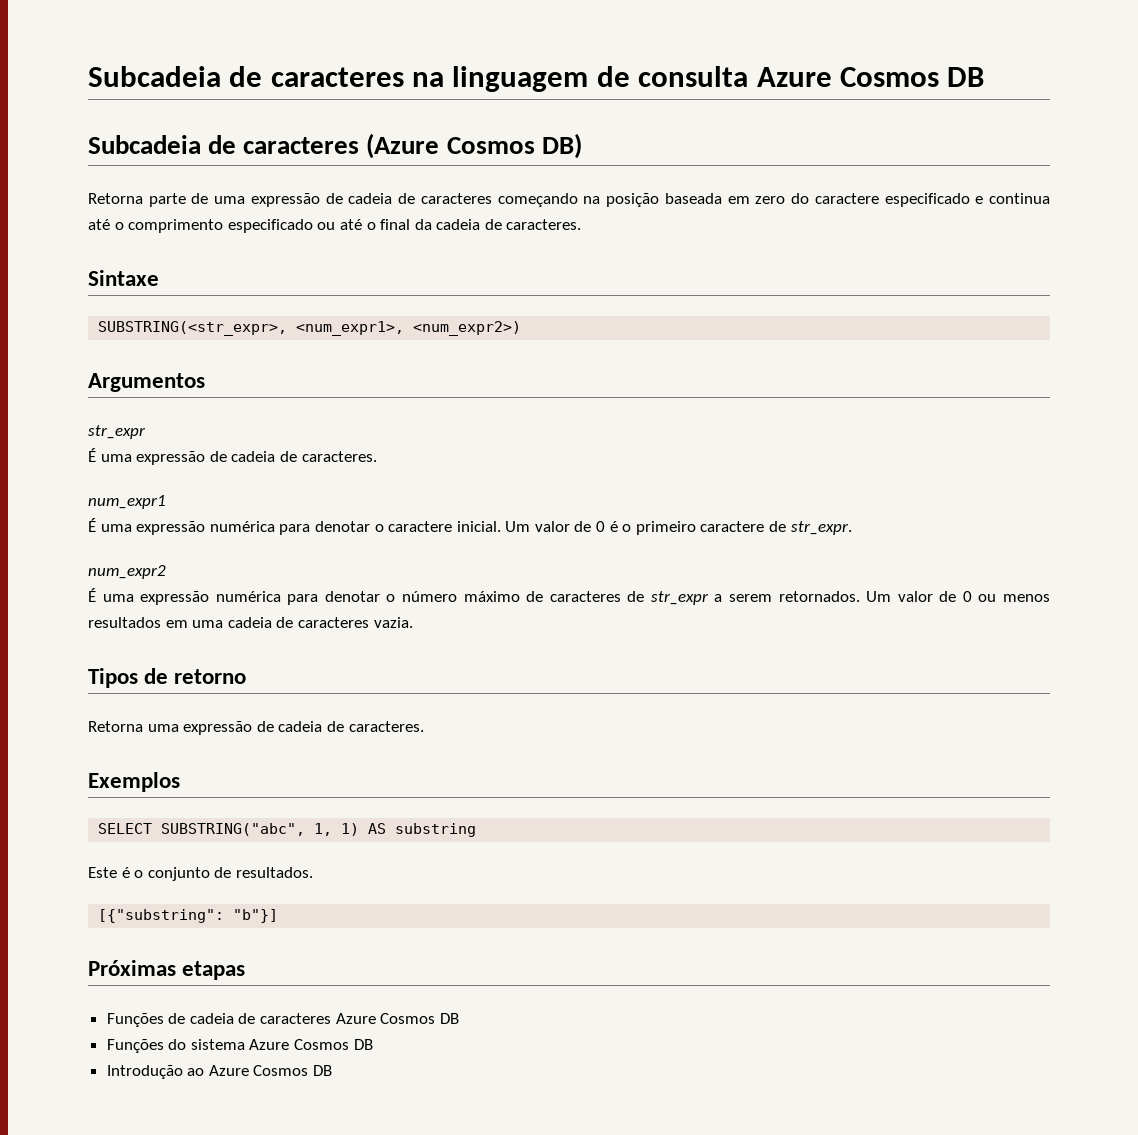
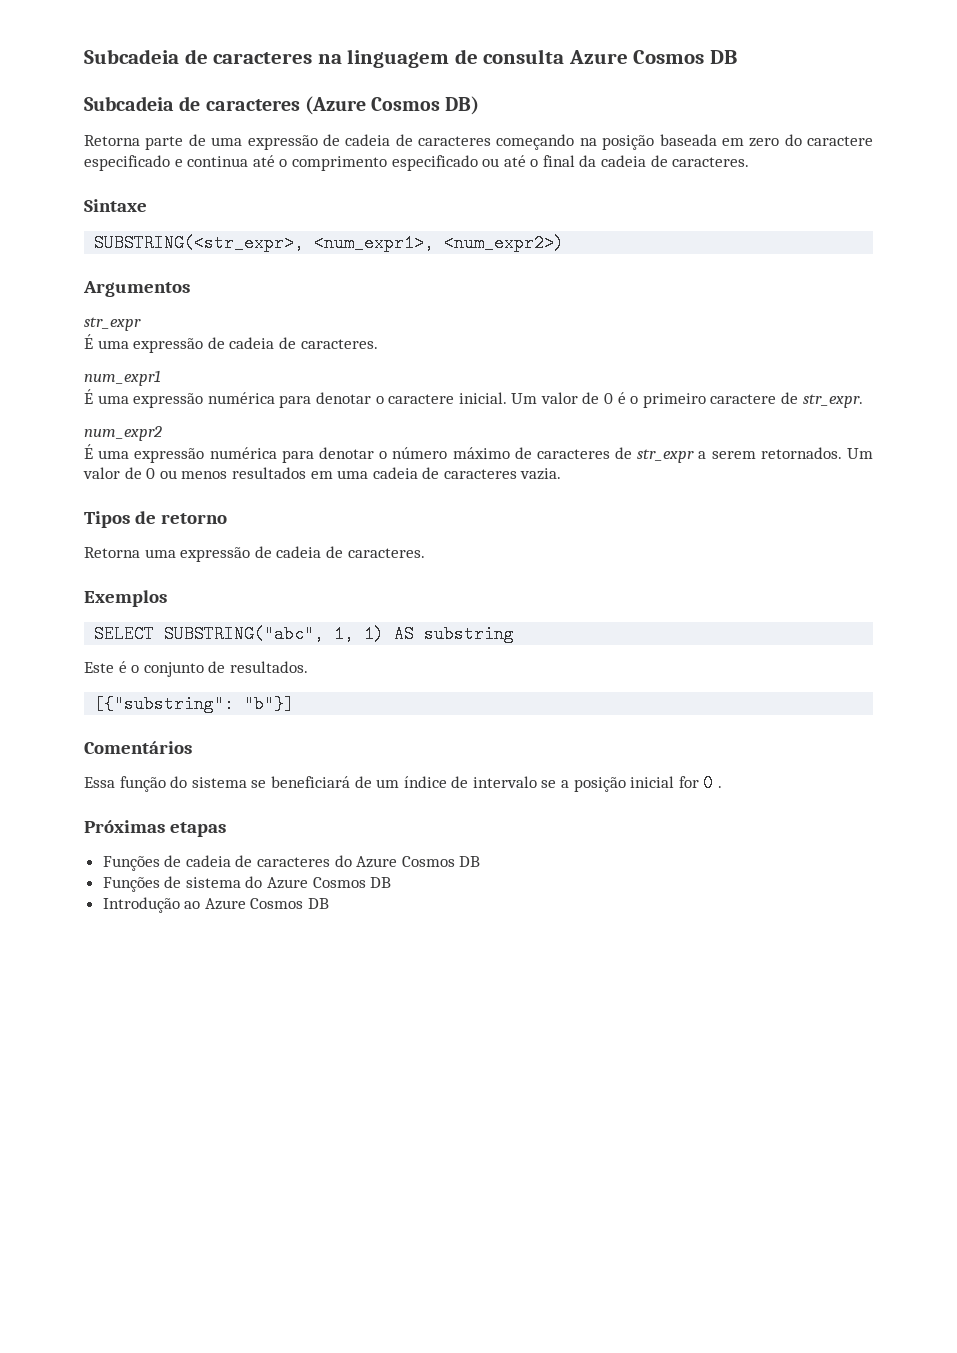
+ Comentários
+ Essa função do sistema se beneficiará de um índice de intervalo se a posição inicial for 0 .
- Funções de cadeia de caracteres Azure Cosmos DB
+ Funções de cadeia de caracteres do Azure Cosmos DB
- Funções do sistema Azure Cosmos DB
+ Funções de sistema do Azure Cosmos DB

